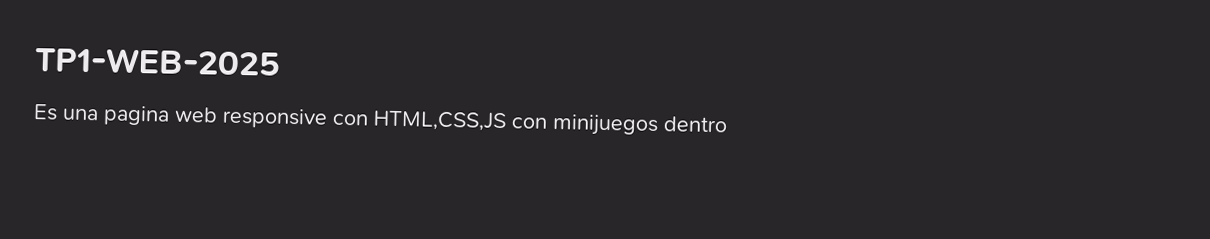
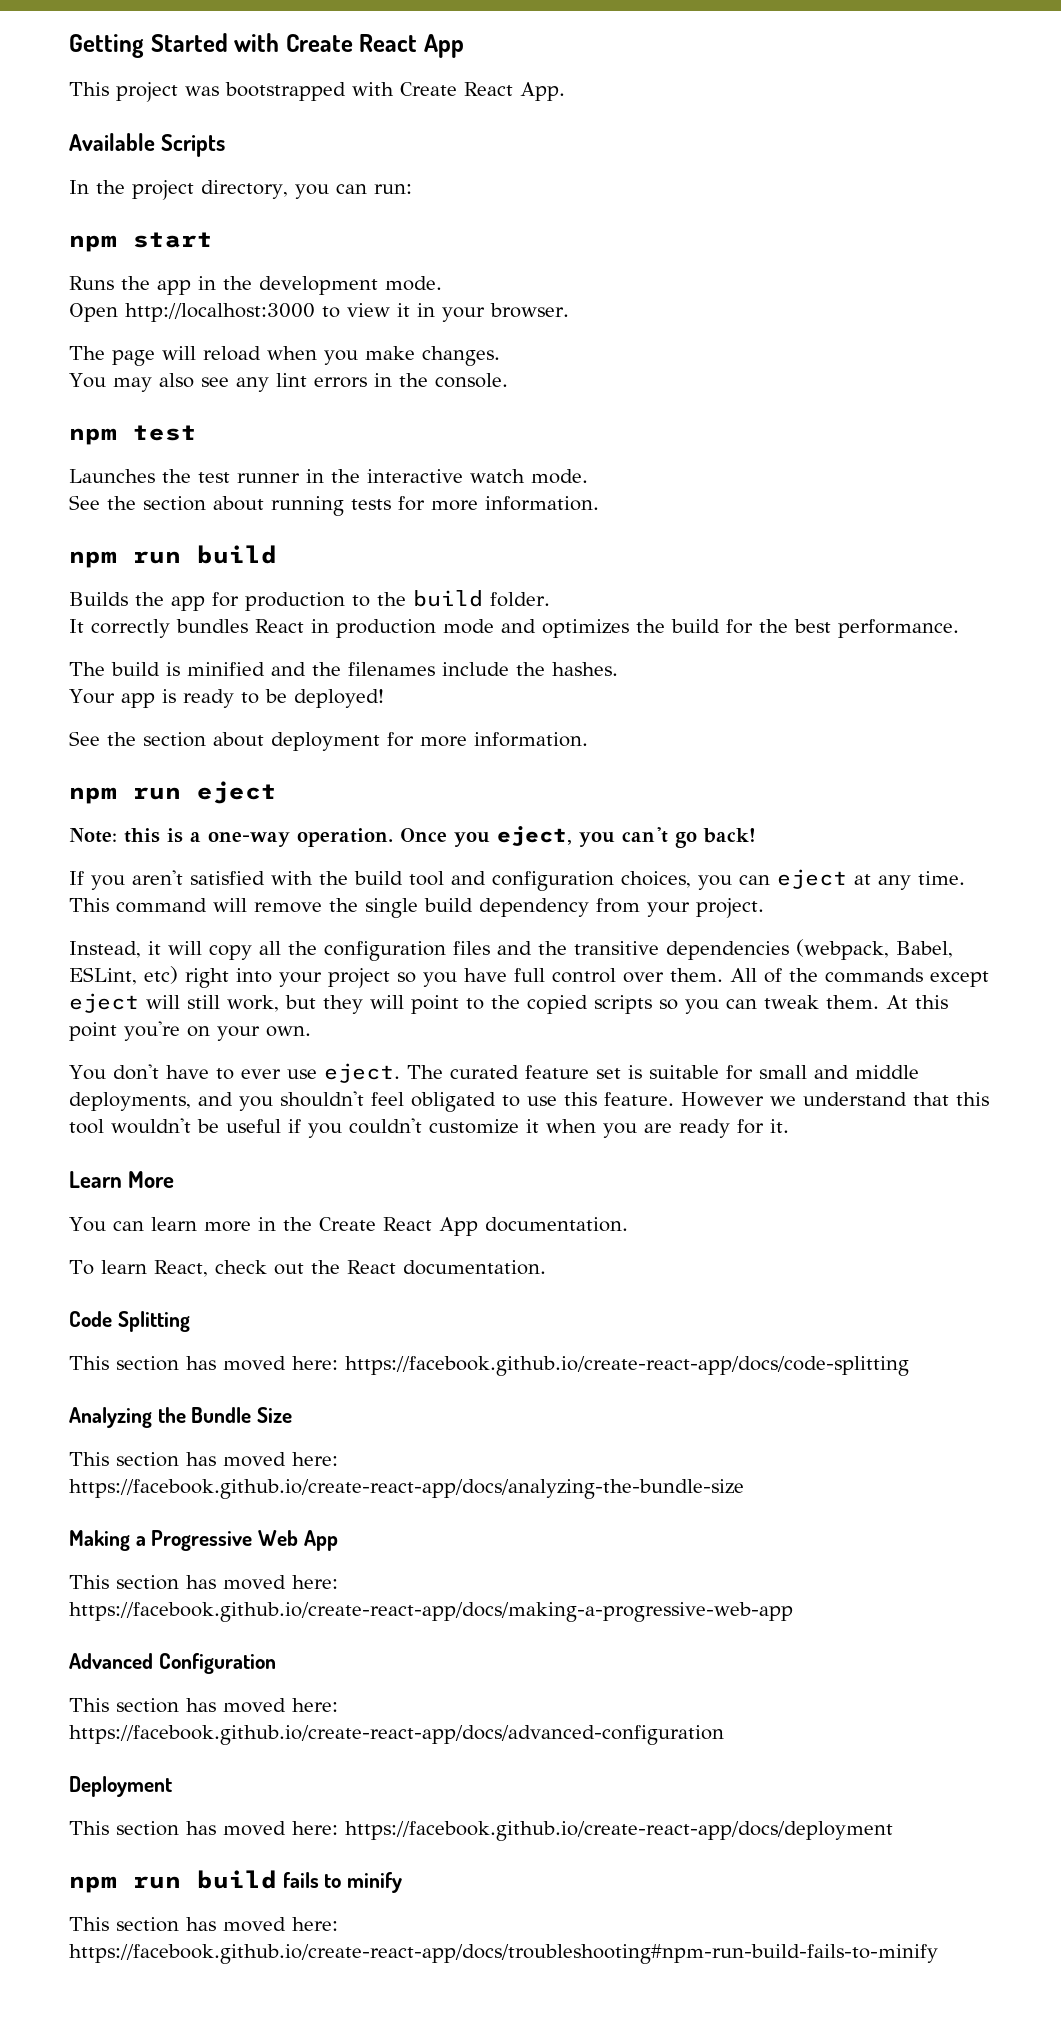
- TP1-WEB-2025
- Es una pagina web responsive con HTML,CSS,JS con minijuegos dentro
+ Getting Started with Create React App
+ This project was bootstrapped with Create React App.
+ Available Scripts
+ In the project directory, you can run:
+ npm start
+ Runs the app in the development mode.
+ Open http://localhost:3000 to view it in your browser.
+ The page will reload when you make changes.
+ You may also see any lint errors in the console.
+ npm test
+ Launches the test runner in the interactive watch mode.
+ See the section about running tests for more information.
+ npm run build
+ Builds the app for production to the build folder.
+ It correctly bundles React in production mode and optimizes the build for the best performance.
+ The build is minified and the filenames include the hashes.
+ Your app is ready to be deployed!
+ See the section about deployment for more information.
+ npm run eject
+ Note: this is a one-way operation. Once you eject, you can't go back!
+ If you aren't satisfied with the build tool and configuration choices, you can eject at any time. This command will remove the single build dependency from your project.
+ Instead, it will copy all the configuration files and the transitive dependencies (webpack, Babel, ESLint, etc) right into your project so you have full control over them. All of the commands except eject will still work, but they will point to the copied scripts so you can tweak them. At this point you're on your own.
+ You don't have to ever use eject. The curated feature set is suitable for small and middle deployments, and you shouldn't feel obligated to use this feature. However we understand that this tool wouldn't be useful if you couldn't customize it when you are ready for it.
+ Learn More
+ You can learn more in the Create React App documentation.
+ To learn React, check out the React documentation.
+ Code Splitting
+ This section has moved here: https://facebook.github.io/create-react-app/docs/code-splitting
+ Analyzing the Bundle Size
+ This section has moved here: https://facebook.github.io/create-react-app/docs/analyzing-the-bundle-size
+ Making a Progressive Web App
+ This section has moved here: https://facebook.github.io/create-react-app/docs/making-a-progressive-web-app
+ Advanced Configuration
+ This section has moved here: https://facebook.github.io/create-react-app/docs/advanced-configuration
+ Deployment
+ This section has moved here: https://facebook.github.io/create-react-app/docs/deployment
+ npm run build fails to minify
+ This section has moved here: https://facebook.github.io/create-react-app/docs/troubleshooting#npm-run-build-fails-to-minify

